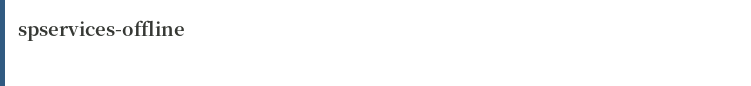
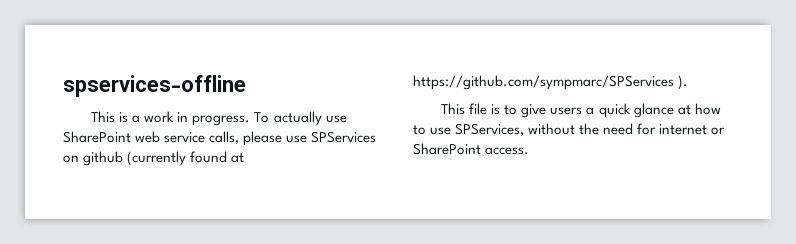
+ This is a work in progress. To actually use SharePoint web service calls, please use SPServices on github (currently found at https://github.com/sympmarc/SPServices ).
+ This file is to give users a quick glance at how to use SPServices, without the need for internet or SharePoint access.

